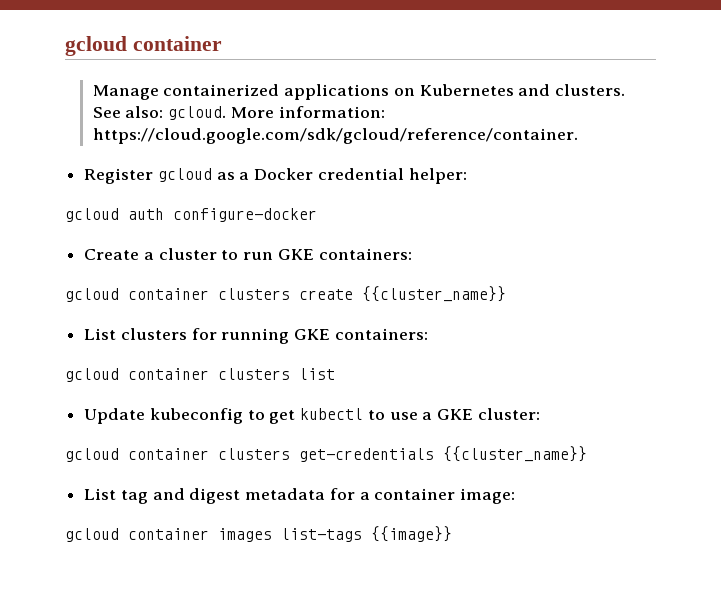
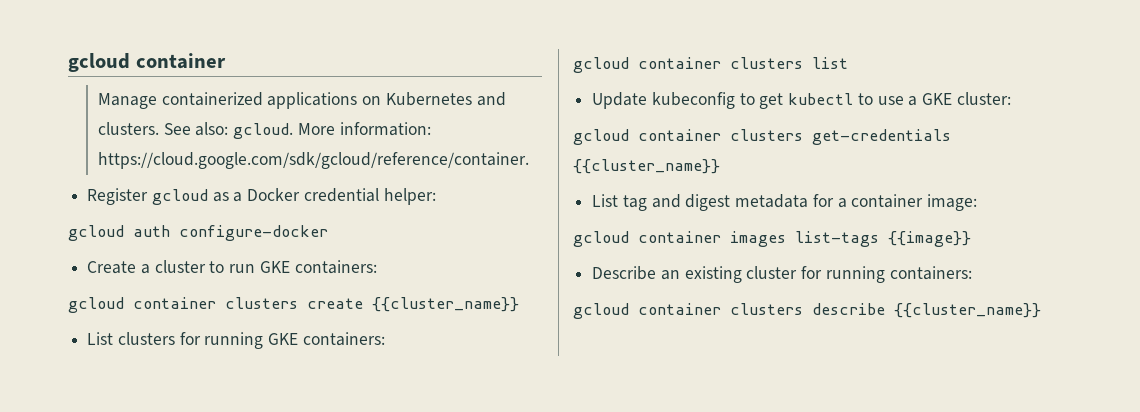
+ Describe an existing cluster for running containers:
+ gcloud container clusters describe {{cluster_name}}

